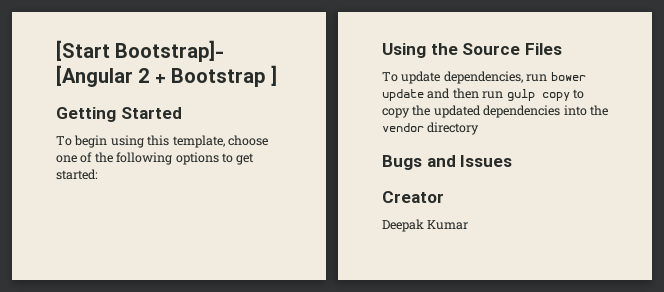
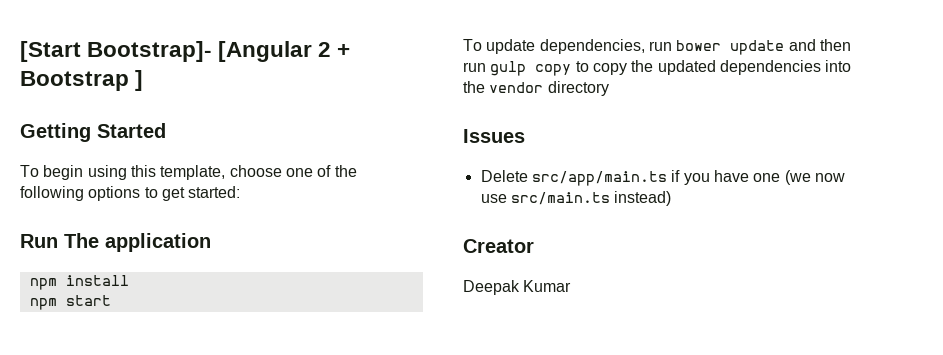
- Using the Source Files
+ Run The application
+ npm install
+ npm start
- Bugs and Issues
+ Issues
+ Delete src/app/main.ts if you have one (we now use src/main.ts instead)

